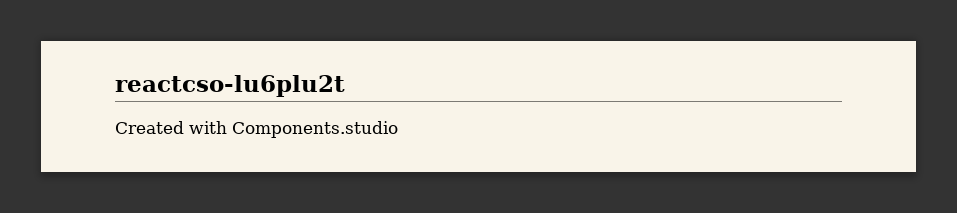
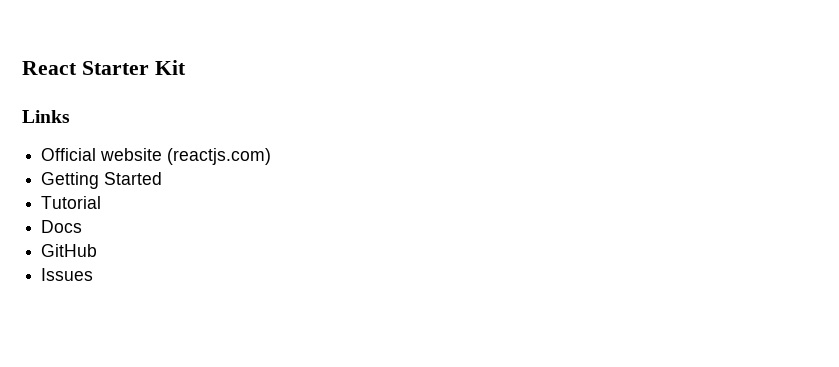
- reactcso-lu6plu2t
- Created with Components.studio
+ React Starter Kit
+ Links
+ Official website (reactjs.com)
+ Getting Started
+ Tutorial
+ Docs
+ GitHub
+ Issues

